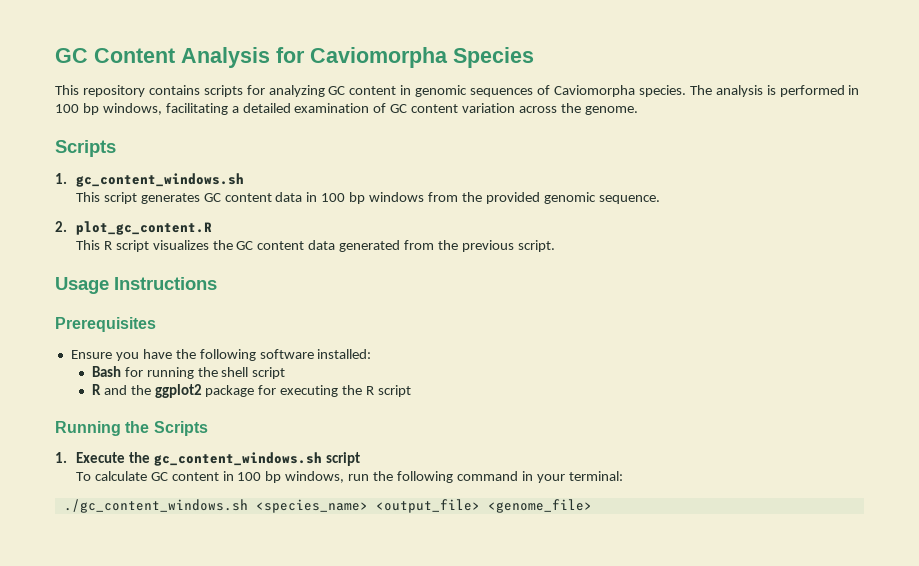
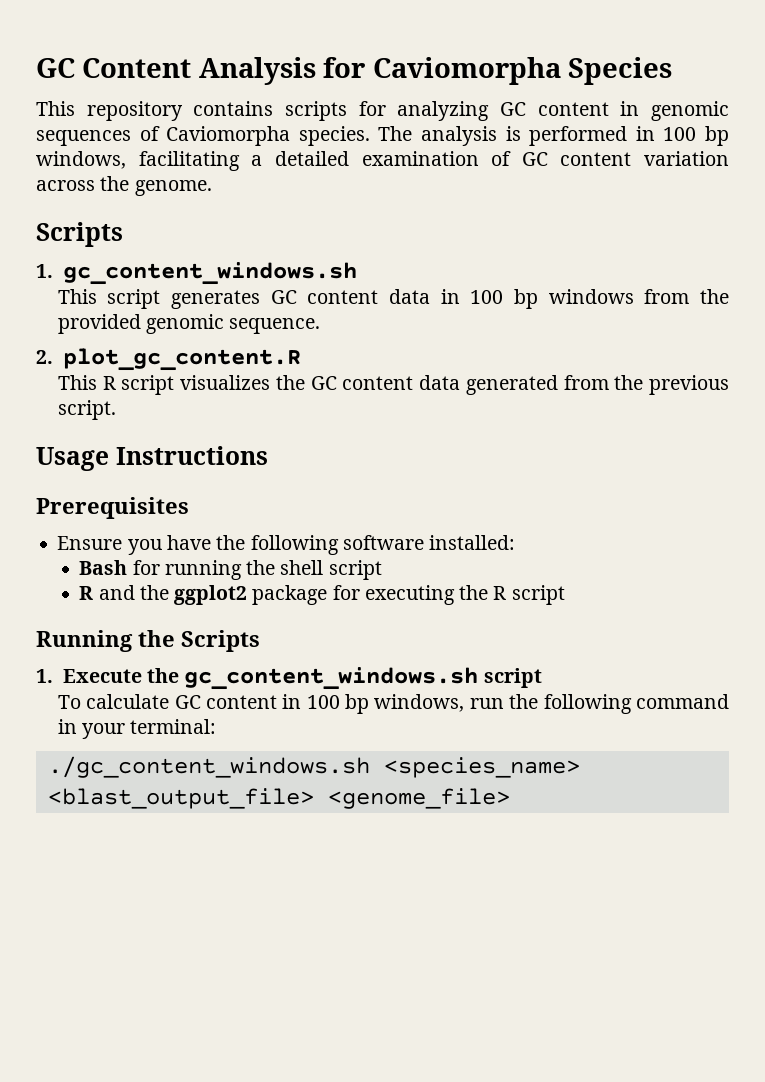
- ./gc_content_windows.sh <species_name> <output_file> <genome_file>
+ ./gc_content_windows.sh <species_name> <blast_output_file> <genome_file>

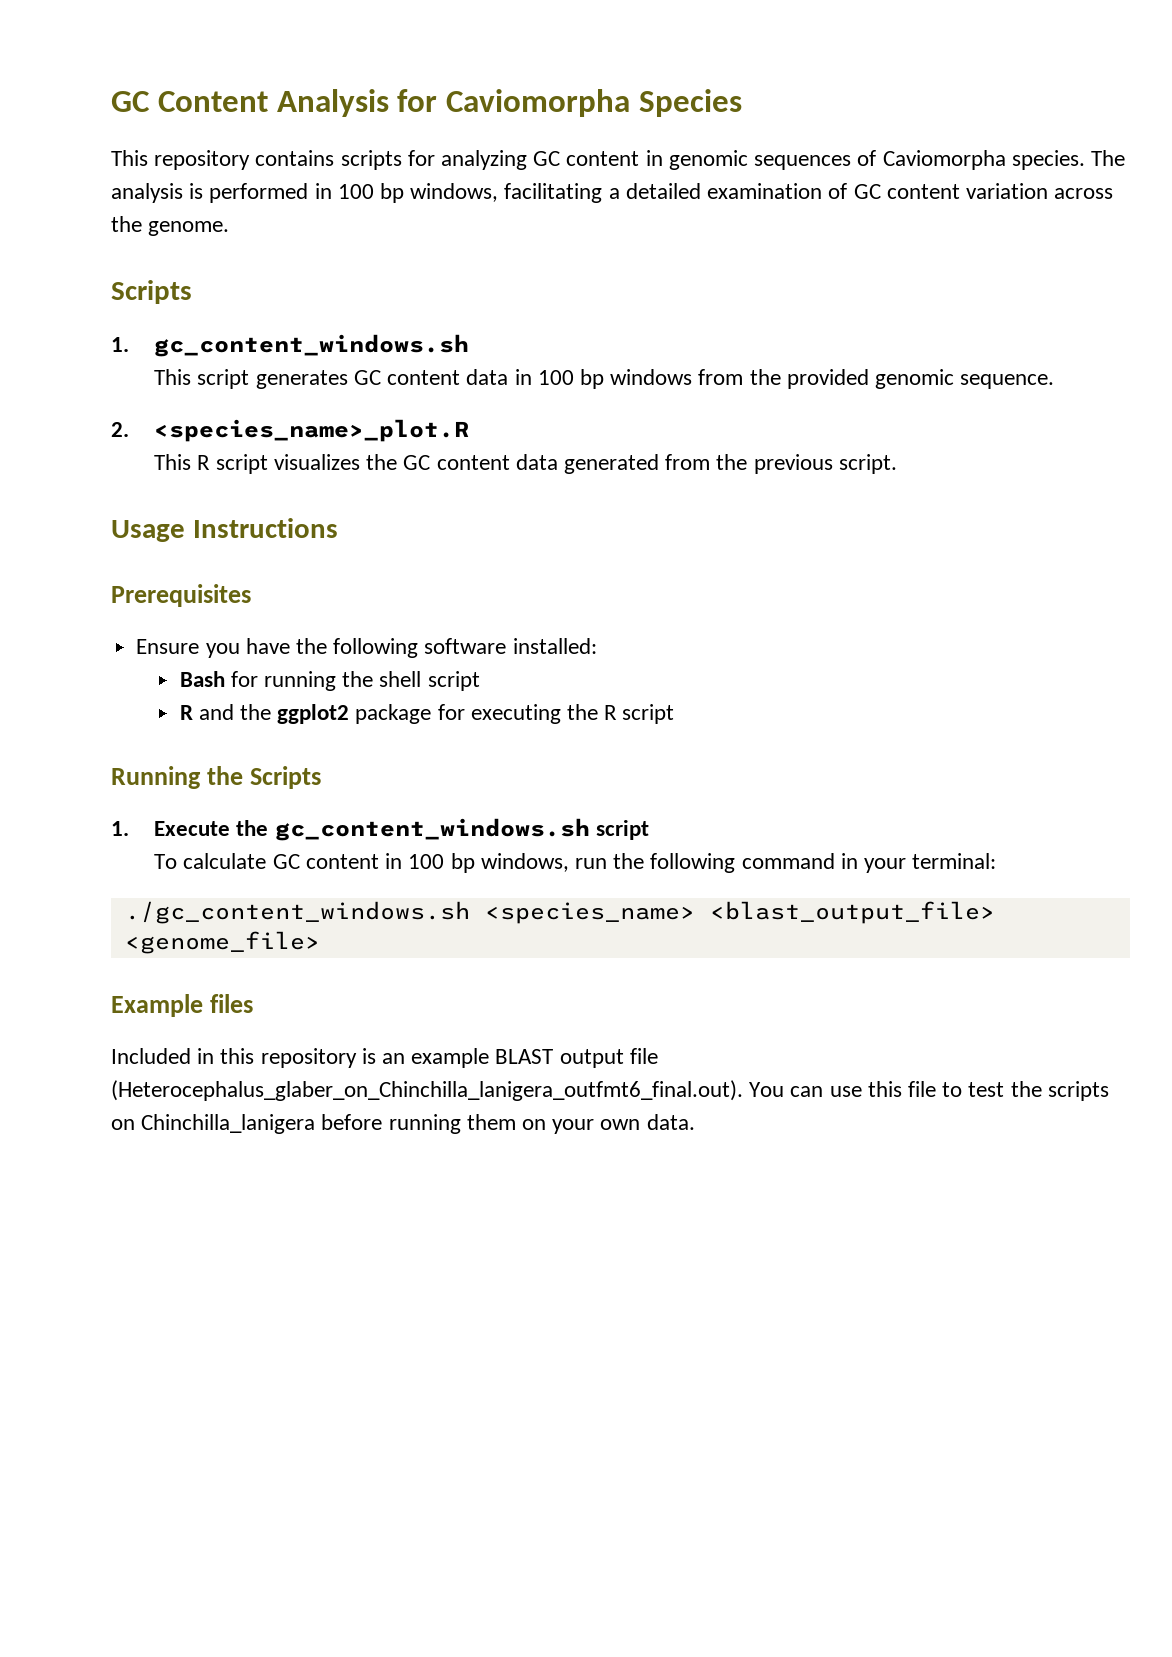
- 2. plot_gc_content.R
+ 2. <species_name>_plot.R
+ Example files
+ Included in this repository is an example BLAST output file (Heterocephalus_glaber_on_Chinchilla_lanigera_outfmt6_final.out). You can use this file to test the scripts on Chinchilla_lanigera before running them on your own data.

